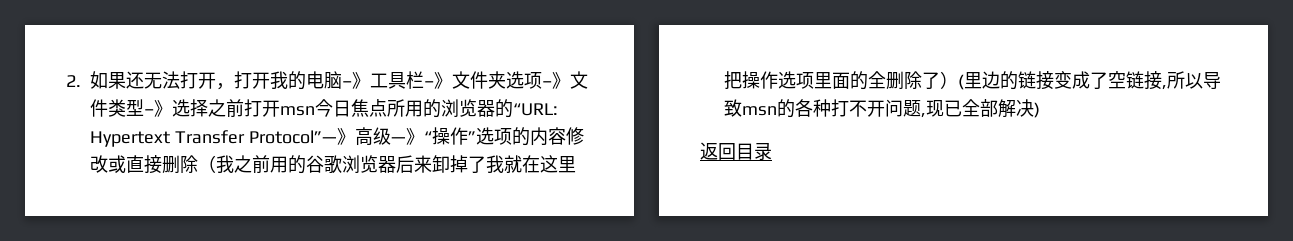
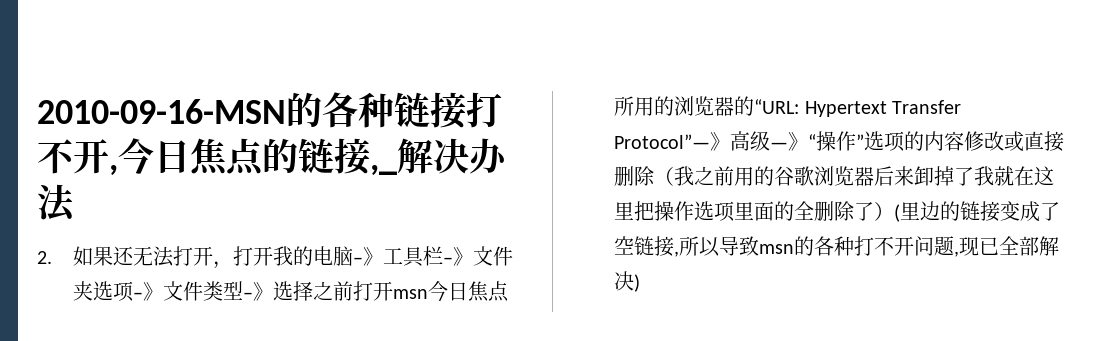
+ 2010-09-16-MSN的各种链接打不开,今日焦点的链接,_解决办法
- 返回目录

